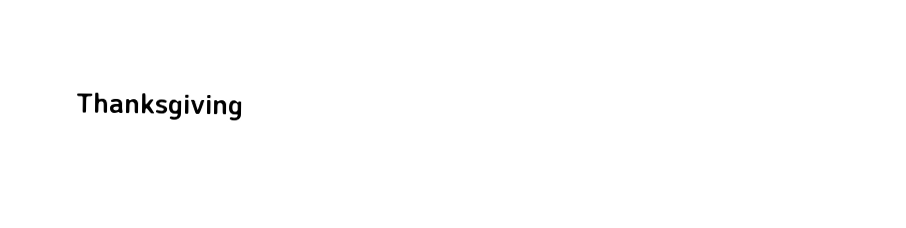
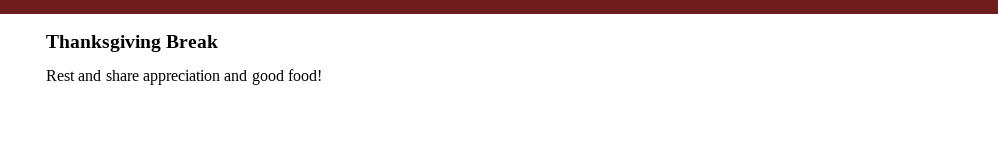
- Thanksgiving
+ Thanksgiving Break
+ Rest and share appreciation and good food!

